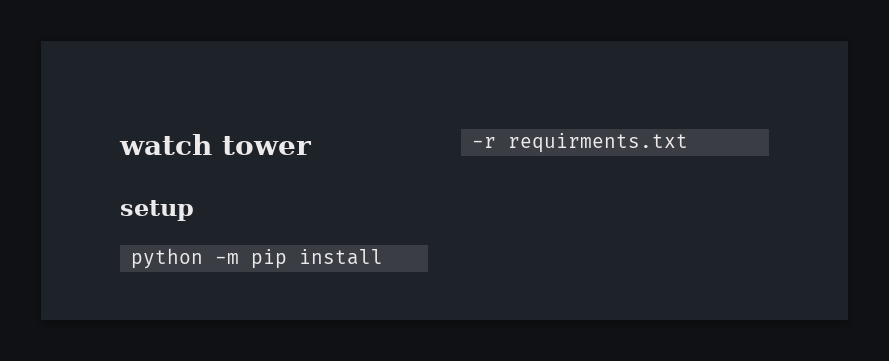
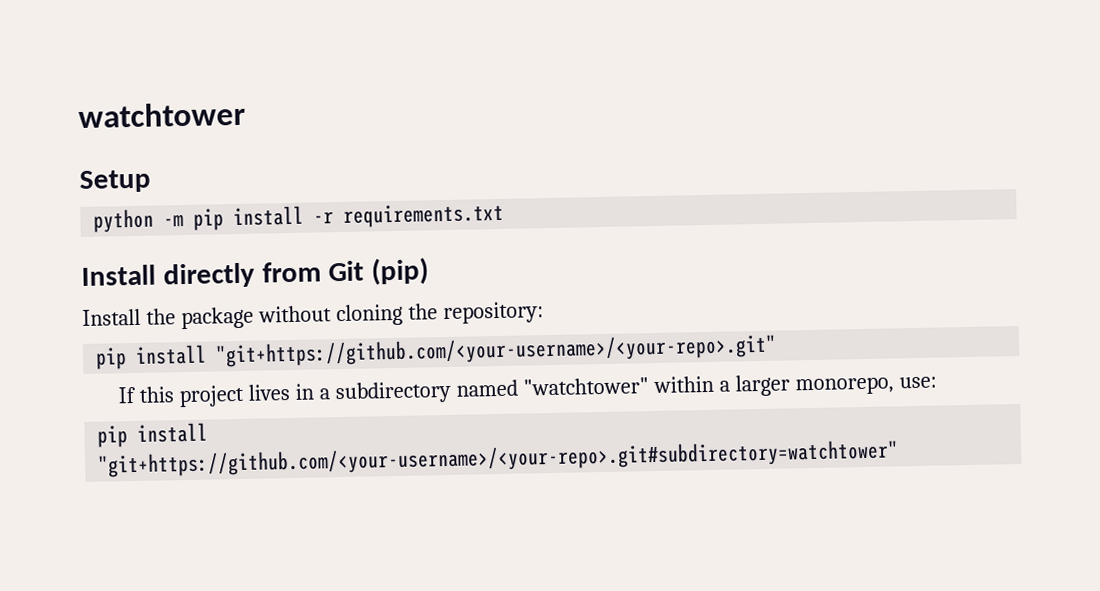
- watch tower
- setup
+ watchtower
+ Setup
- python -m pip install -r requirments.txt
+ python -m pip install -r requirements.txt
+ Install directly from Git (pip)
+ Install the package without cloning the repository:
+ pip install "git+https://github.com/<your-username>/<your-repo>.git"
+ If this project lives in a subdirectory named "watchtower" within a larger monorepo, use:
+ pip install "git+https://github.com/<your-username>/<your-repo>.git#subdirectory=watchtower"

